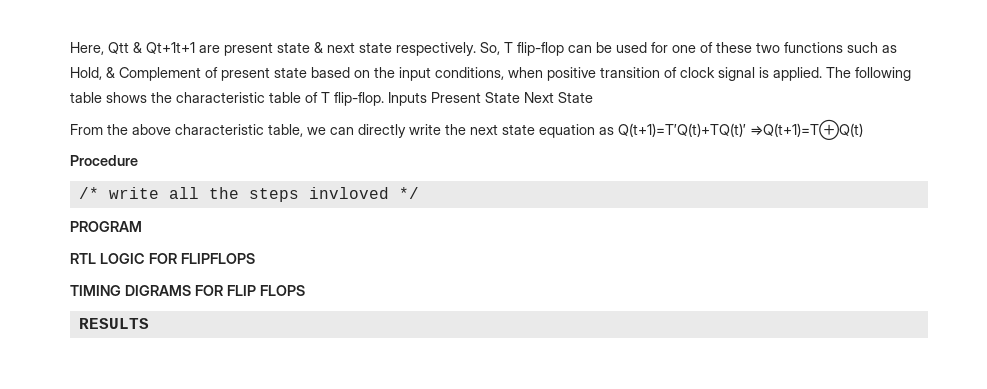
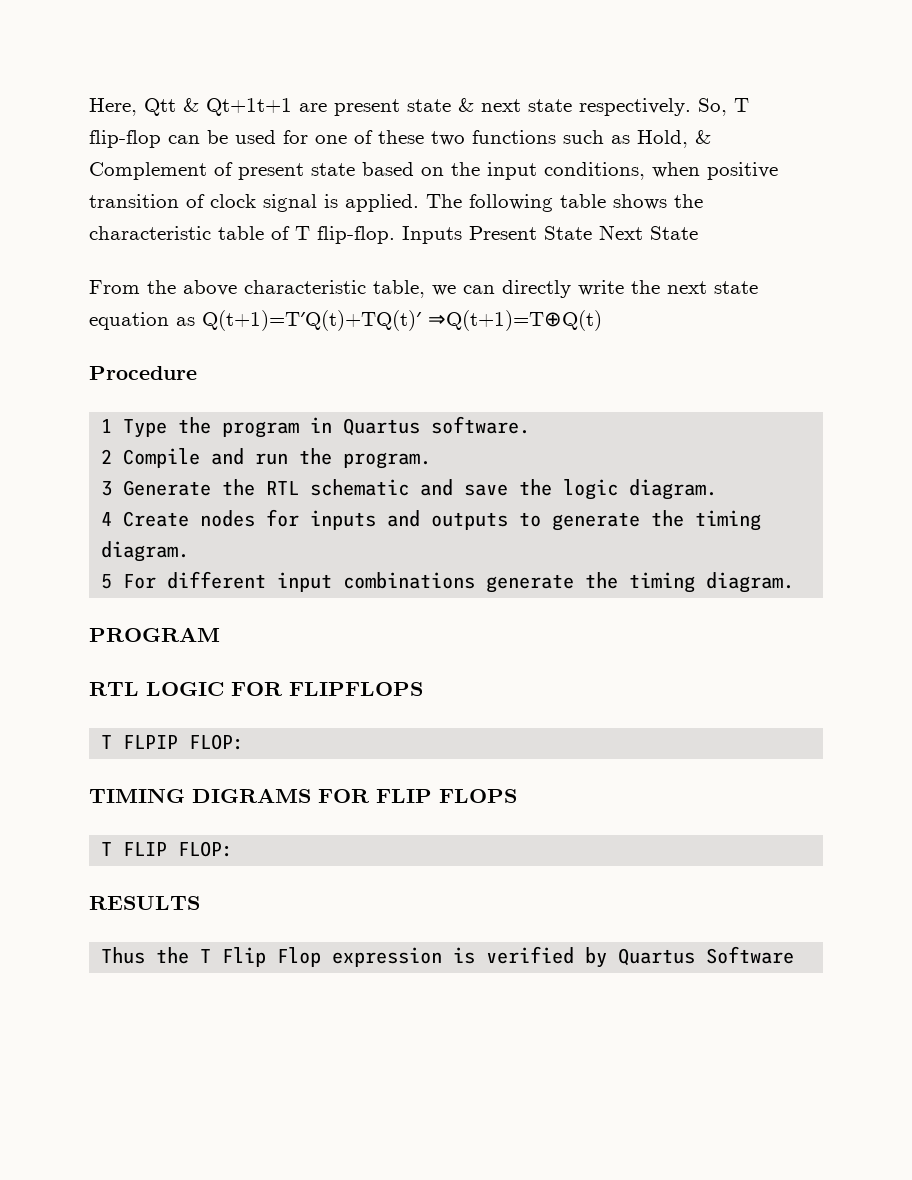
- /* write all the steps invloved */
+ 1 Type the program in Quartus software.
+ 2 Compile and run the program.
+ 3 Generate the RTL schematic and save the logic diagram.
+ 4 Create nodes for inputs and outputs to generate the timing diagram.
+ 5 For different input combinations generate the timing diagram.
+ T FLPIP FLOP:
+ T FLIP FLOP:
  RESULTS
+ Thus the T Flip Flop expression is verified by Quartus Software

